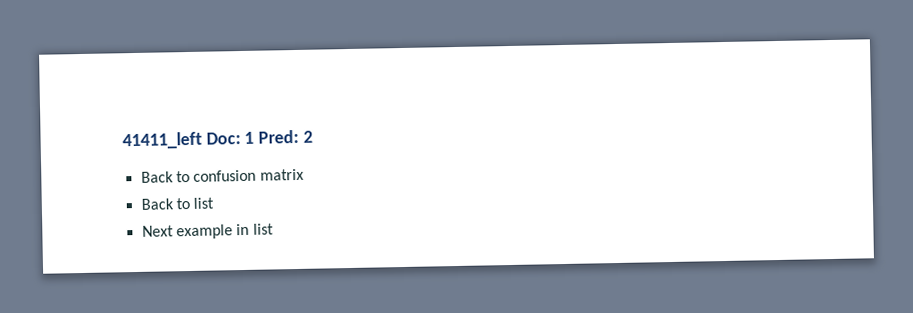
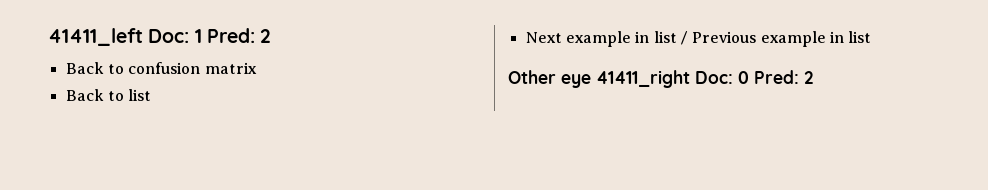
- Next example in list
+ Next example in list / Previous example in list
+ Other eye 41411_right Doc: 0 Pred: 2

